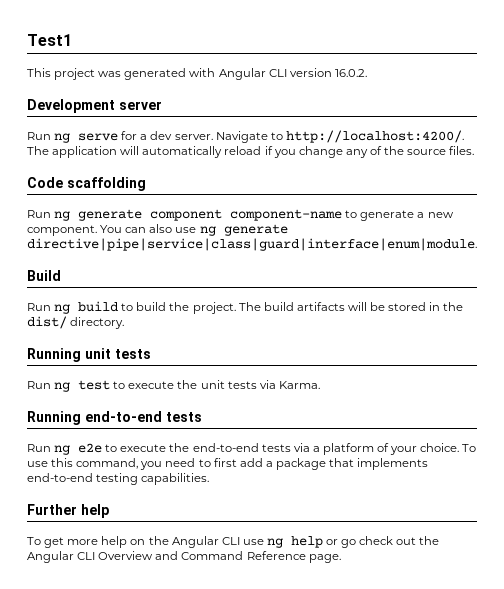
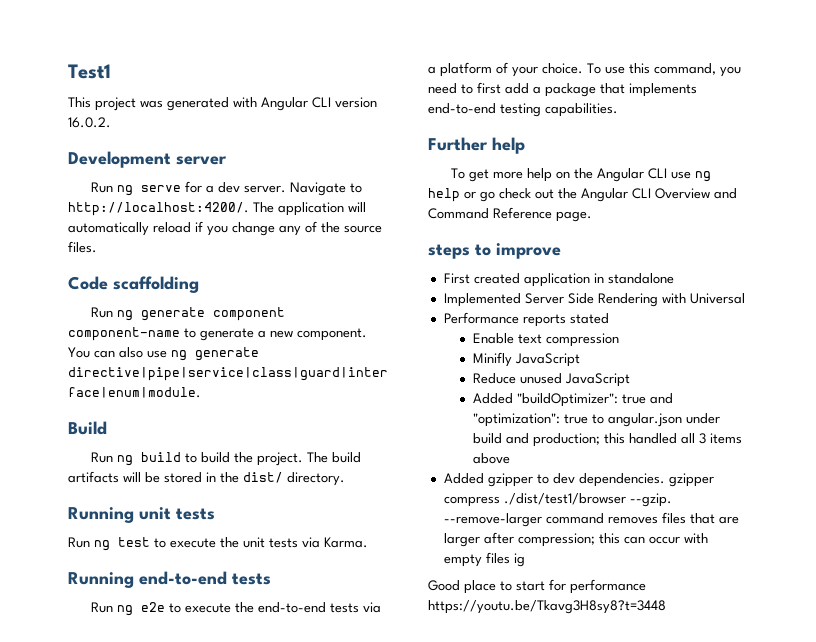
+ steps to improve
+ First created application in standalone
+ Implemented Server Side Rendering with Universal
+ Performance reports stated
+ Enable text compression
+ Minifly JavaScript
+ Reduce unused JavaScript
+ Added "buildOptimizer": true and "optimization": true to angular.json under build and production; this handled all 3 items above
+ Added gzipper to dev dependencies. gzipper compress ./dist/test1/browser --gzip. --remove-larger command removes files that are larger after compression; this can occur with empty files ig
+ Good place to start for performance https://youtu.be/Tkavg3H8sy8?t=3448

